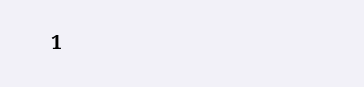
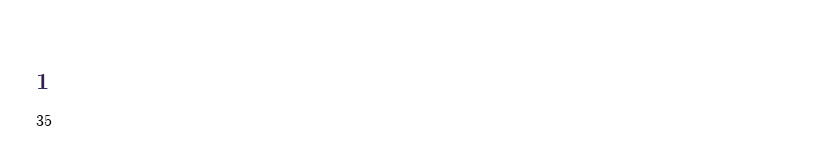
+ 35

